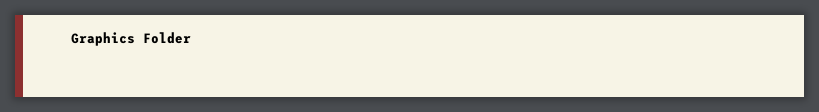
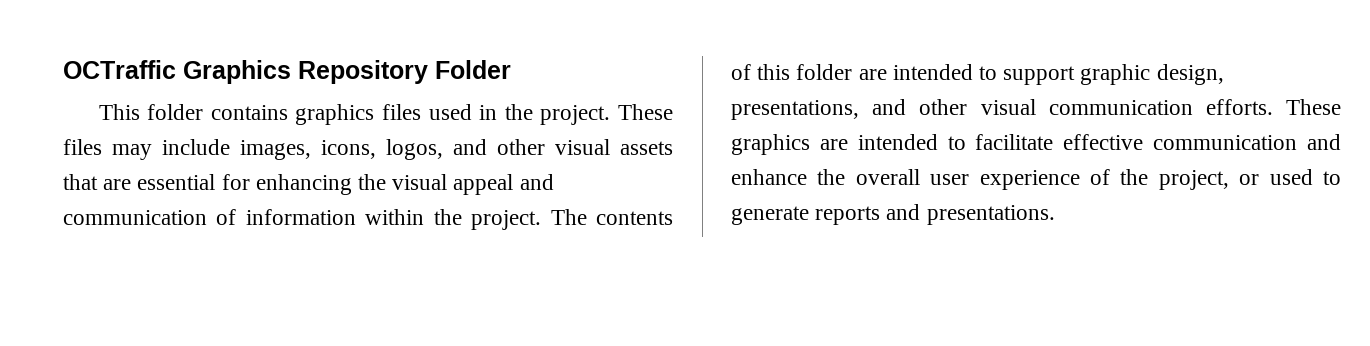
- Graphics Folder
+ OCTraffic Graphics Repository Folder
+ This folder contains graphics files used in the project. These files may include images, icons, logos, and other visual assets that are essential for enhancing the visual appeal and communication of information within the project. The contents of this folder are intended to support graphic design, presentations, and other visual communication efforts. These graphics are intended to facilitate effective communication and enhance the overall user experience of the project, or used to generate reports and presentations.

